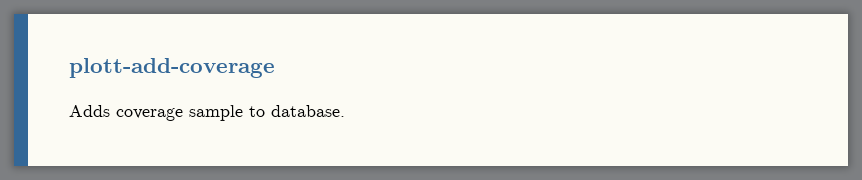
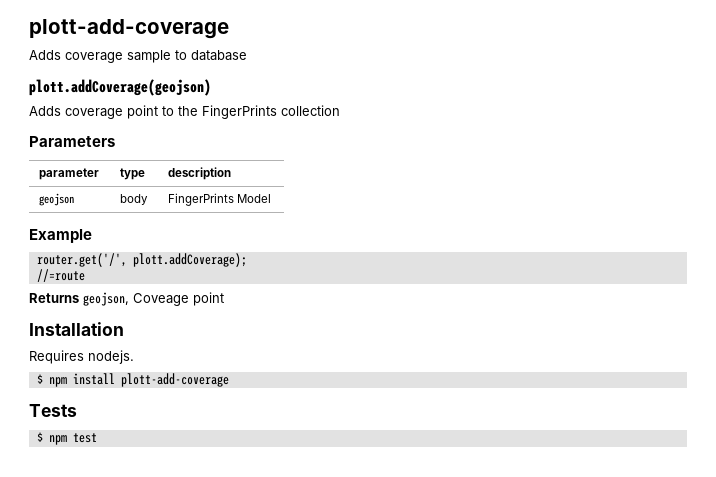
- Adds coverage sample to database.
+ Adds coverage sample to database
+ plott.addCoverage(geojson)
+ Adds coverage point to the FingerPrints collection
+ Parameters
+ parameter | type | description
+ geojson | body | FingerPrints Model
+ Example
+ router.get('/', plott.addCoverage);
+ //=route
+ Returns geojson, Coveage point
+ Installation
+ Requires nodejs.
+ $ npm install plott-add-coverage
+ Tests
+ $ npm test

